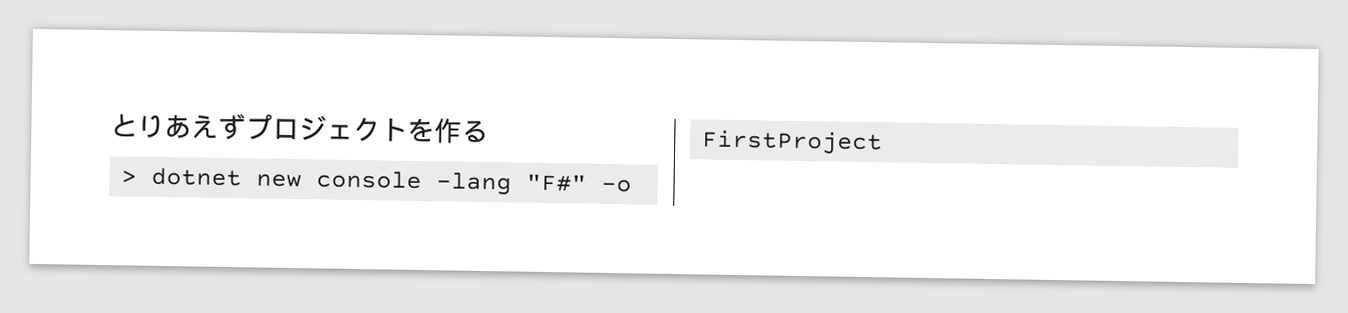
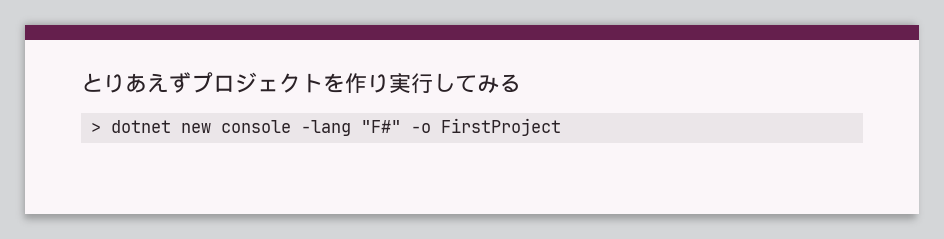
- とりあえずプロジェクトを作る
+ とりあえずプロジェクトを作り実行してみる

